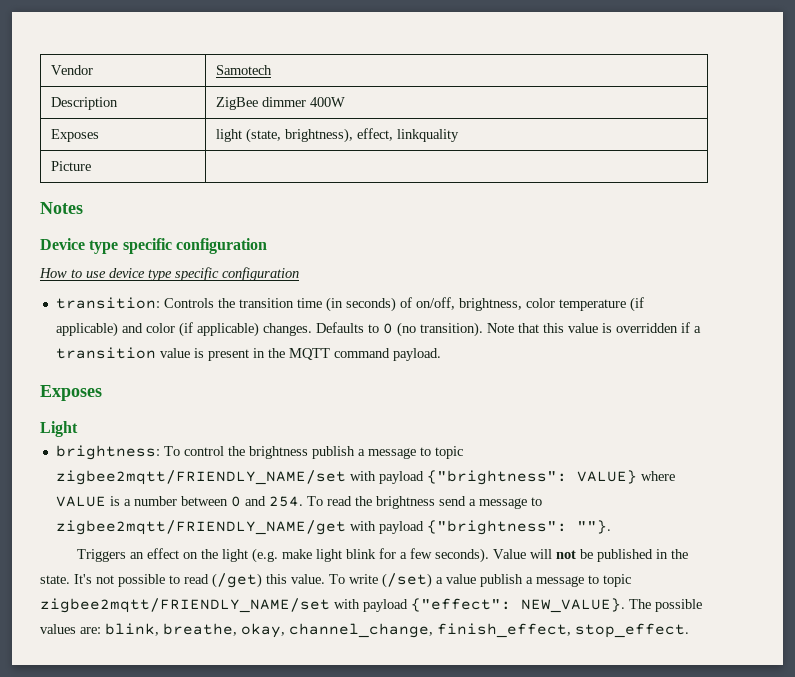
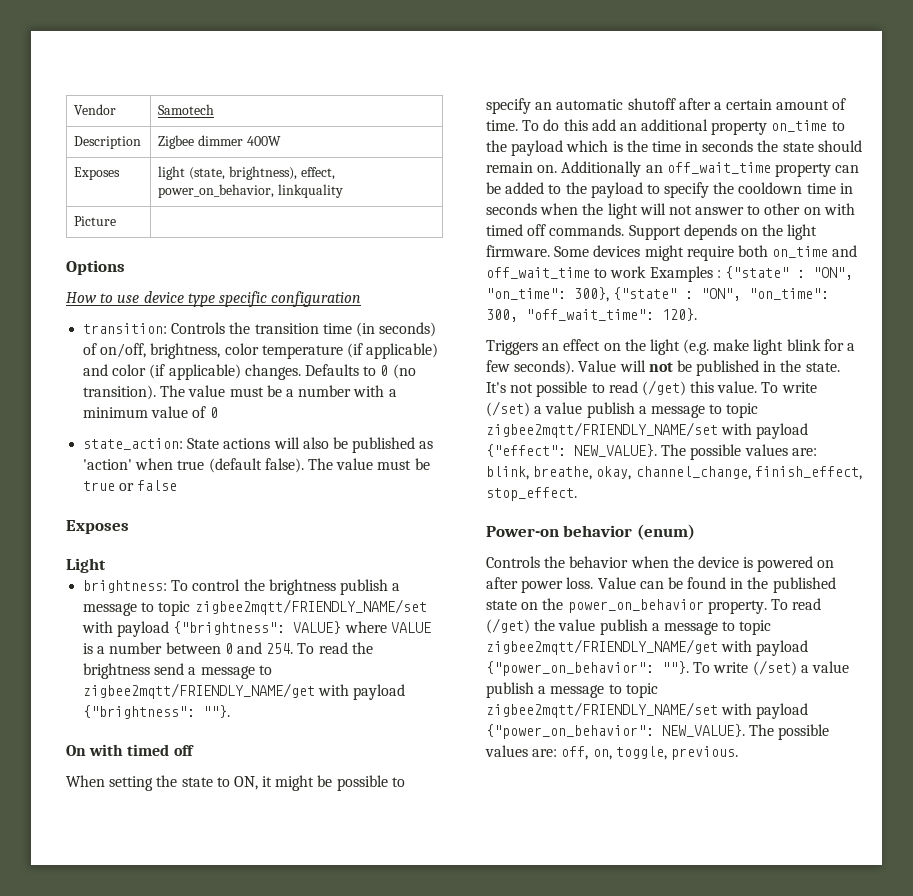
- Description | ZigBee dimmer 400W
+ Description | Zigbee dimmer 400W
- Exposes | light (state, brightness), effect, linkquality
+ Exposes | light (state, brightness), effect, power_on_behavior, linkquality
- Notes
- Device type specific configuration
+ Options
- Note that this value is overridden if a transition value is present in the MQTT command payload.
+ The value must be a number with a minimum value of 0
+ state_action: State actions will also be published as 'action' when true (default false). The value must be true or false
+ On with timed off
+ When setting the state to ON, it might be possible to specify an automatic shutoff after a certain amount of time. To do this add an additional property on_time to the payload which is the time in seconds the state should remain on. Additionally an off_wait_time property can be added to the payload to specify the cooldown time in seconds when the light will not answer to other on with timed off commands. Support depends on the light firmware. Some devices might require both on_time and off_wait_time to work Examples : {"state" : "ON", "on_time": 300}, {"state" : "ON", "on_time": 300, "off_wait_time": 120}.
+ Power-on behavior (enum)
+ Controls the behavior when the device is powered on after power loss. Value can be found in the published state on the power_on_behavior property. To read (/get) the value publish a message to topic zigbee2mqtt/FRIENDLY_NAME/get with payload {"power_on_behavior": ""}. To write (/set) a value publish a message to topic zigbee2mqtt/FRIENDLY_NAME/set with payload {"power_on_behavior": NEW_VALUE}. The possible values are: off, on, toggle, previous.

